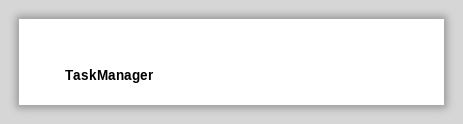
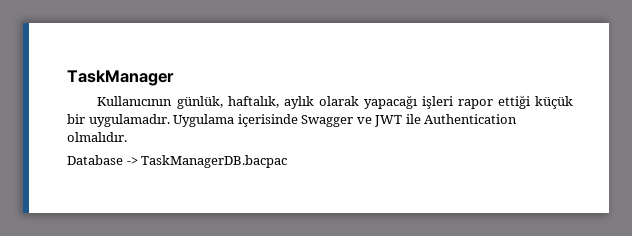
+ Kullanıcının günlük, haftalık, aylık olarak yapacağı işleri rapor ettiği küçük bir uygulamadır. Uygulama içerisinde Swagger ve JWT ile Authentication olmalıdır.
+ Database -> TaskManagerDB.bacpac

